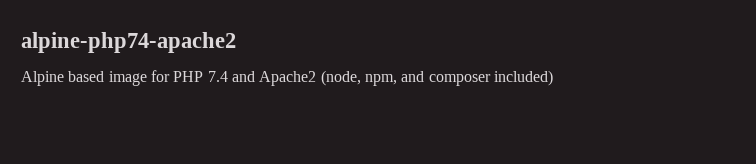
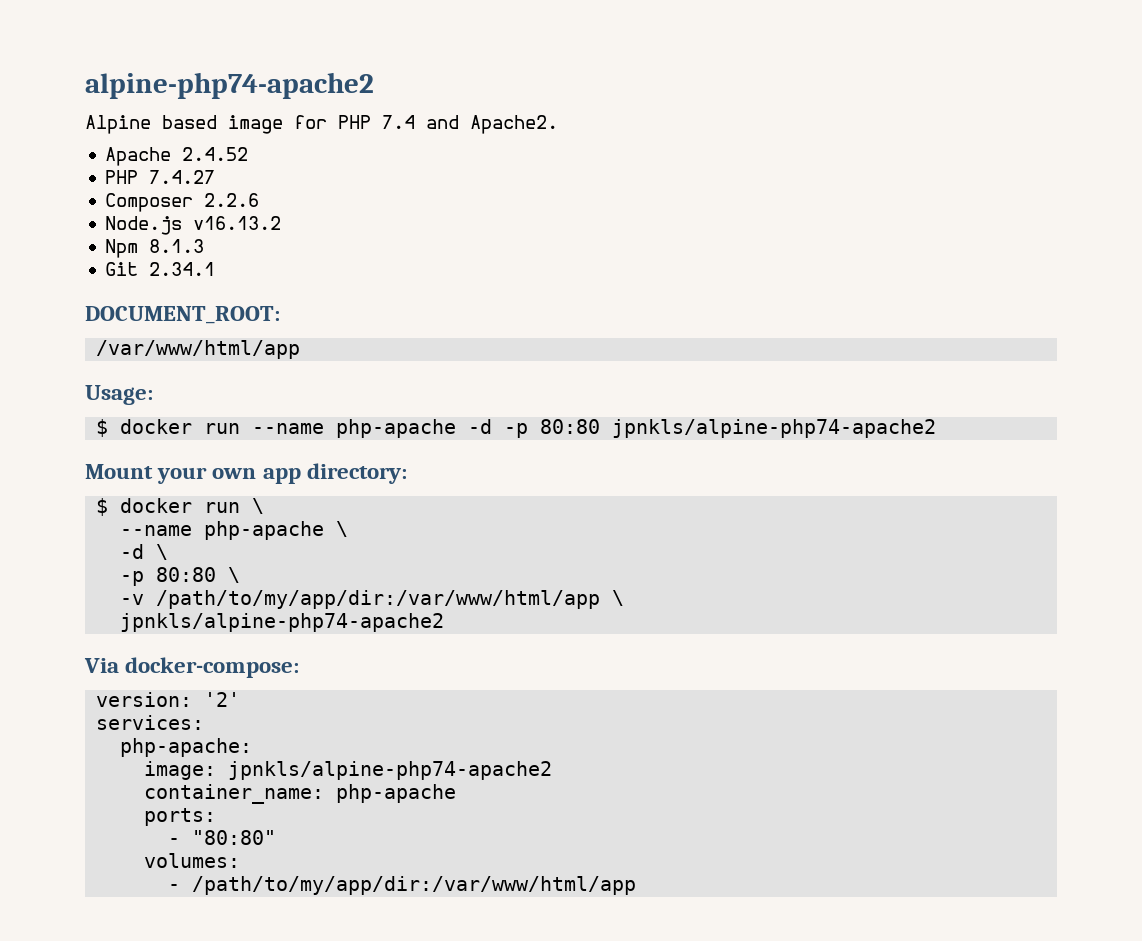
- Alpine based image for PHP 7.4 and Apache2 (node, npm, and composer included)
+ Alpine based image for PHP 7.4 and Apache2.
+ Apache 2.4.52
+ PHP 7.4.27
+ Composer 2.2.6
+ Node.js v16.13.2
+ Npm 8.1.3
+ Git 2.34.1
+ DOCUMENT_ROOT:
+ /var/www/html/app
+ Usage:
+ $ docker run --name php-apache -d -p 80:80 jpnkls/alpine-php74-apache2
+ Mount your own app directory:
+ $ docker run \
+ --name php-apache \
+ -d \
+ -p 80:80 \
+ -v /path/to/my/app/dir:/var/www/html/app \
+ jpnkls/alpine-php74-apache2
+ Via docker-compose:
+ version: '2'
+ services:
+ php-apache:
+ image: jpnkls/alpine-php74-apache2
+ container_name: php-apache
+ ports:
+ - "80:80"
+ volumes:
+ - /path/to/my/app/dir:/var/www/html/app

